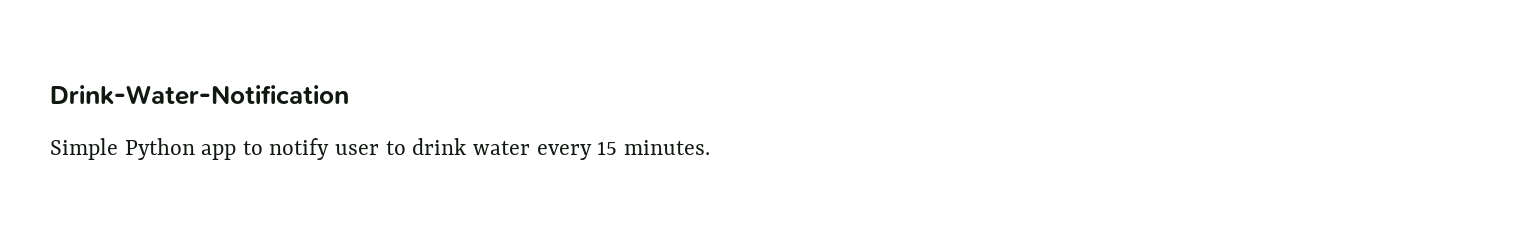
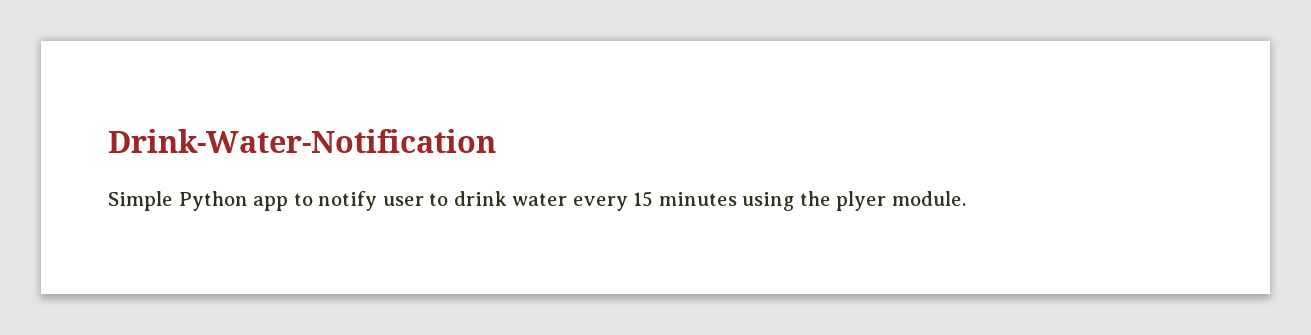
- Simple Python app to notify user to drink water every 15 minutes.
+ Simple Python app to notify user to drink water every 15 minutes using the plyer module.

